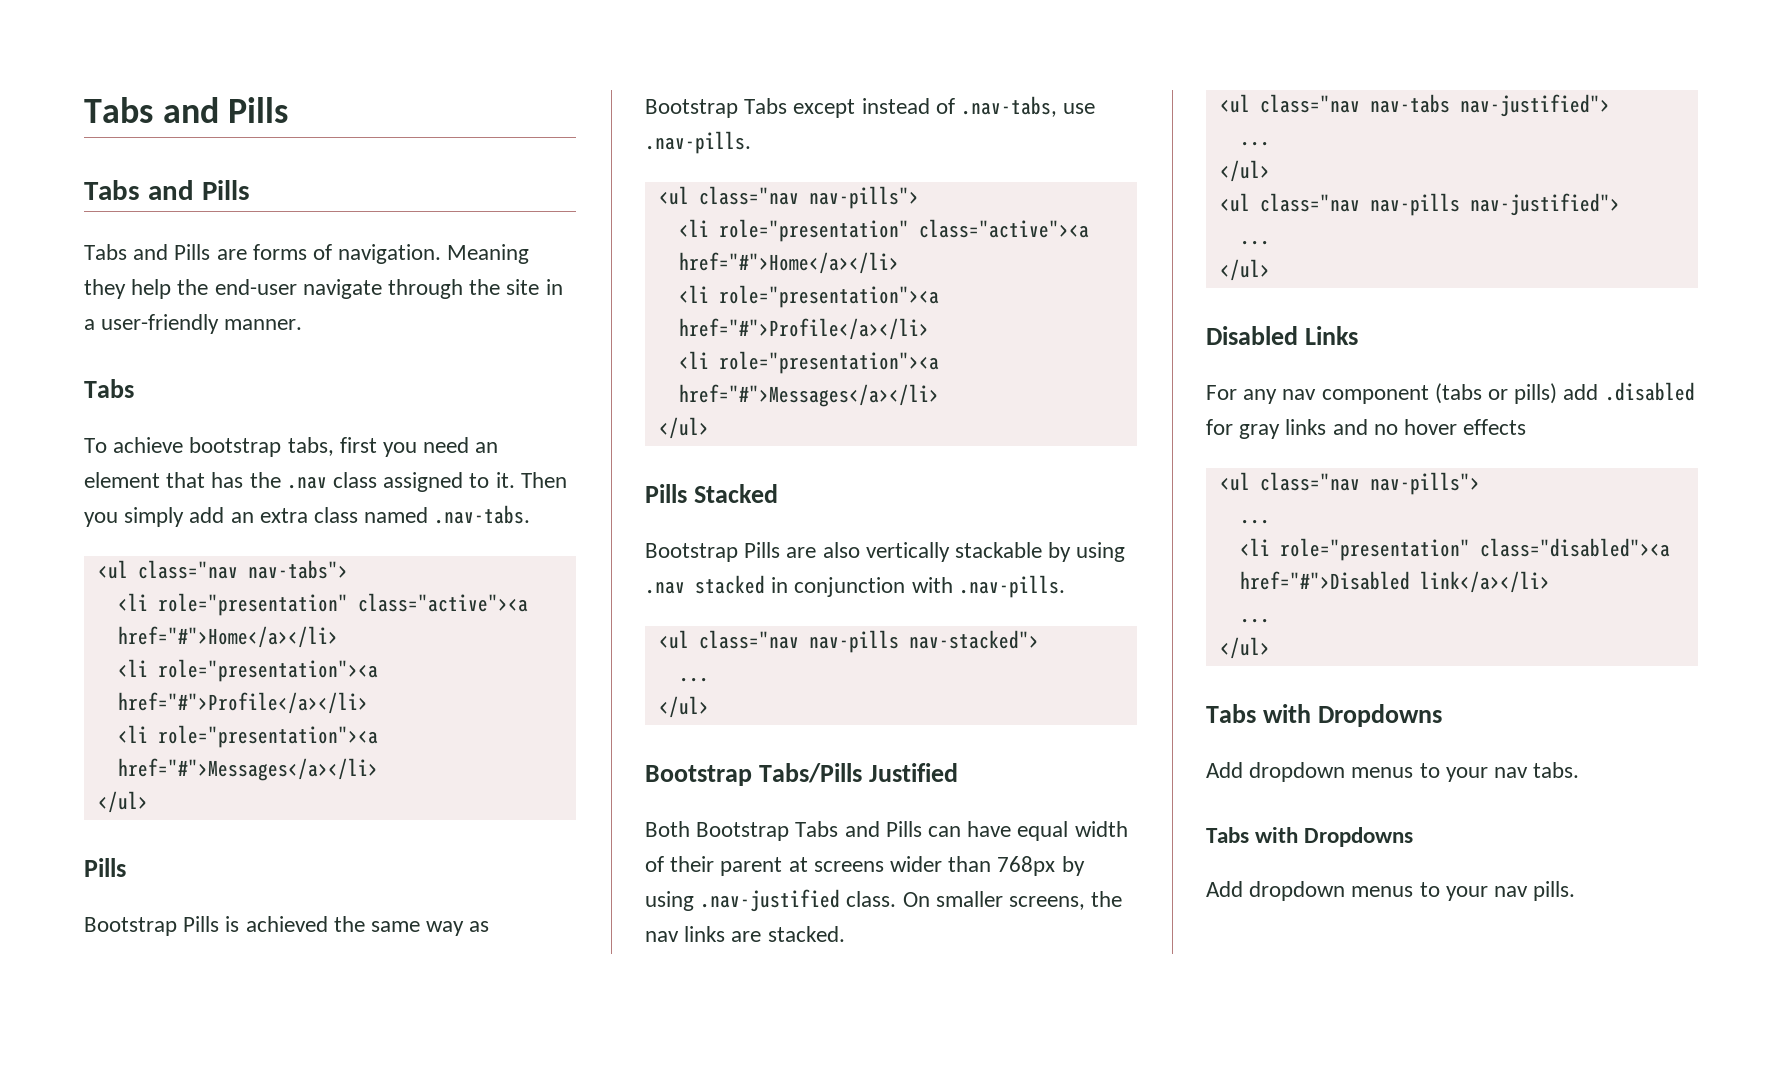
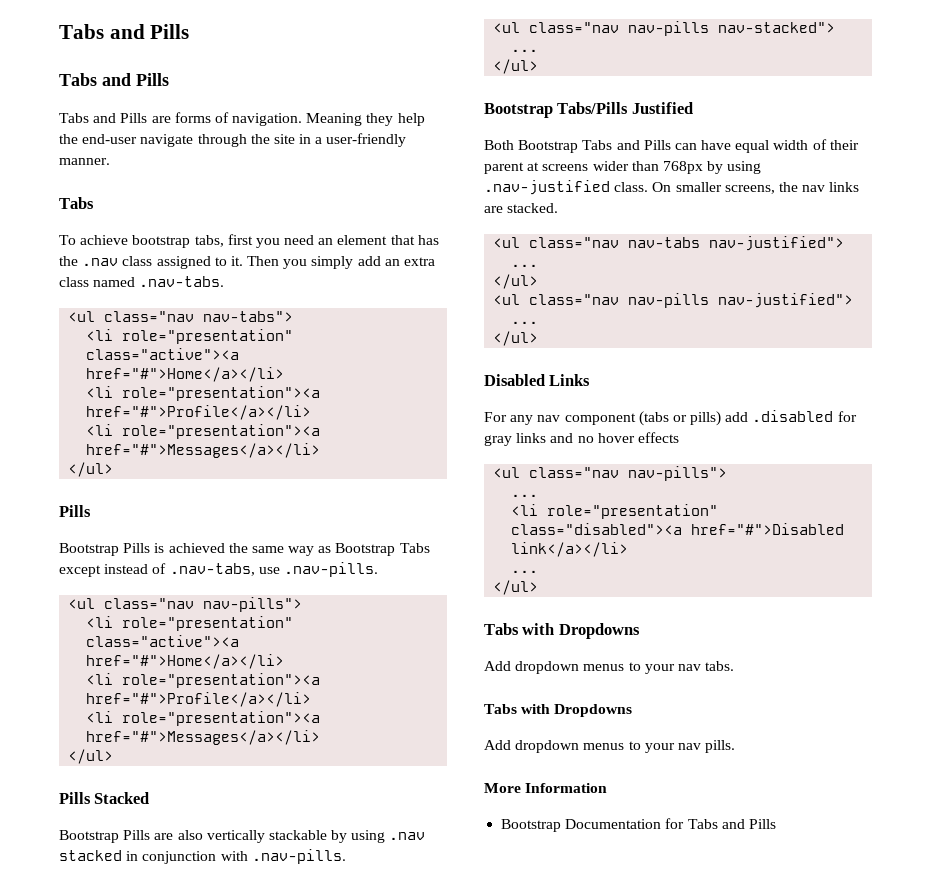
+ More Information
+ Bootstrap Documentation for Tabs and Pills

